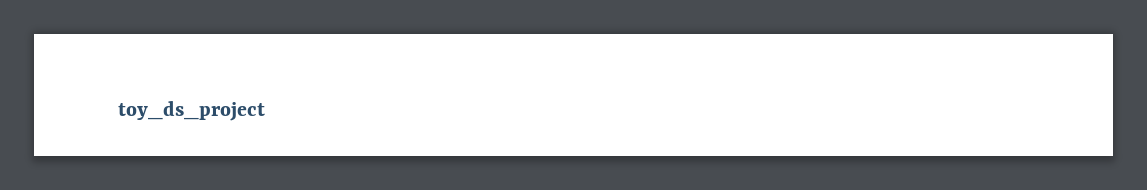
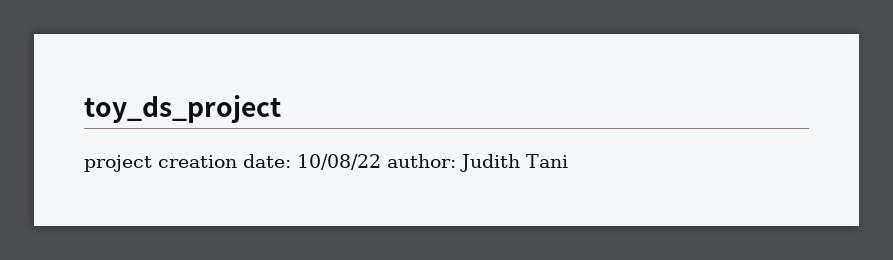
+ project creation date: 10/08/22 author: Judith Tani

